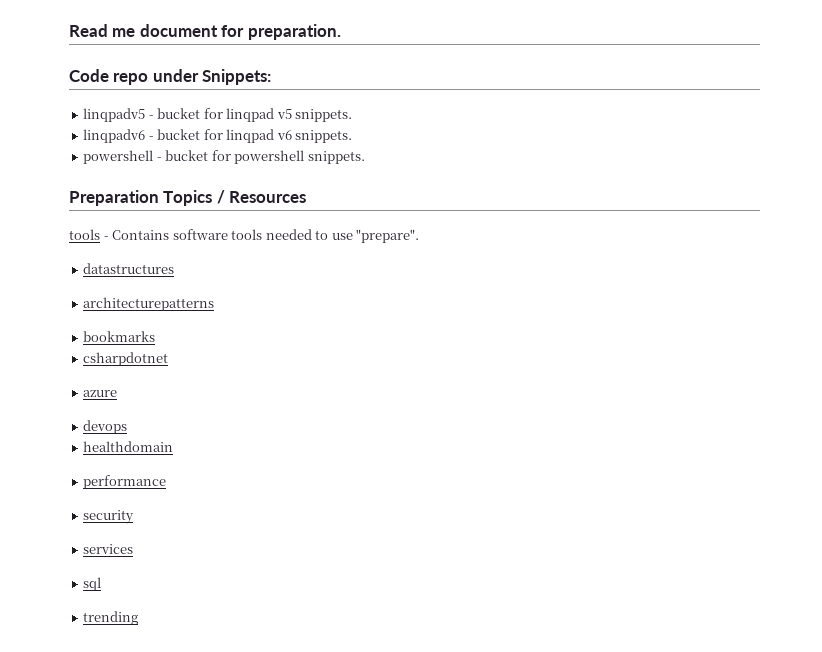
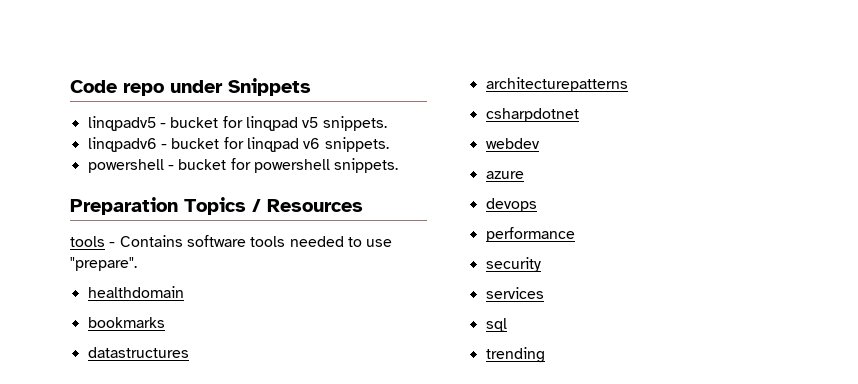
- Read me document for preparation.
- Code repo under Snippets:
+ Code repo under Snippets
+ healthdomain
+ bookmarks
- bookmarks
  csharpdotnet
+ webdev
- healthdomain

